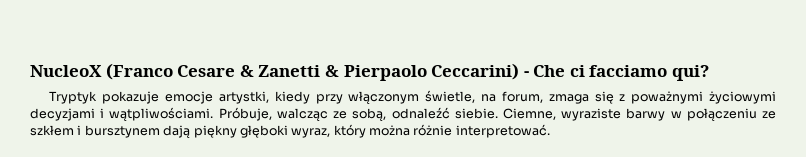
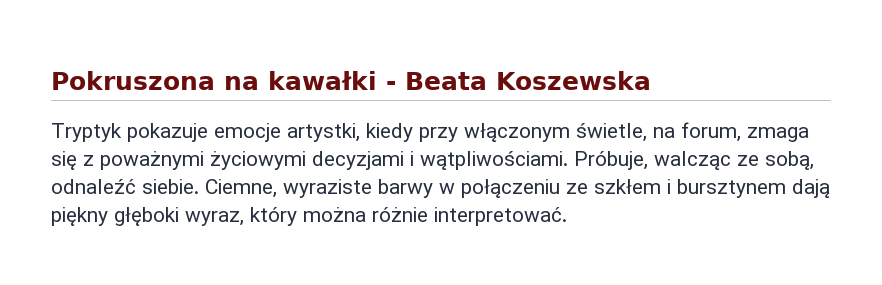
- NucleoX (Franco Cesare & Zanetti & Pierpaolo Ceccarini) - Che ci facciamo qui?
+ Pokruszona na kawałki - Beata Koszewska

